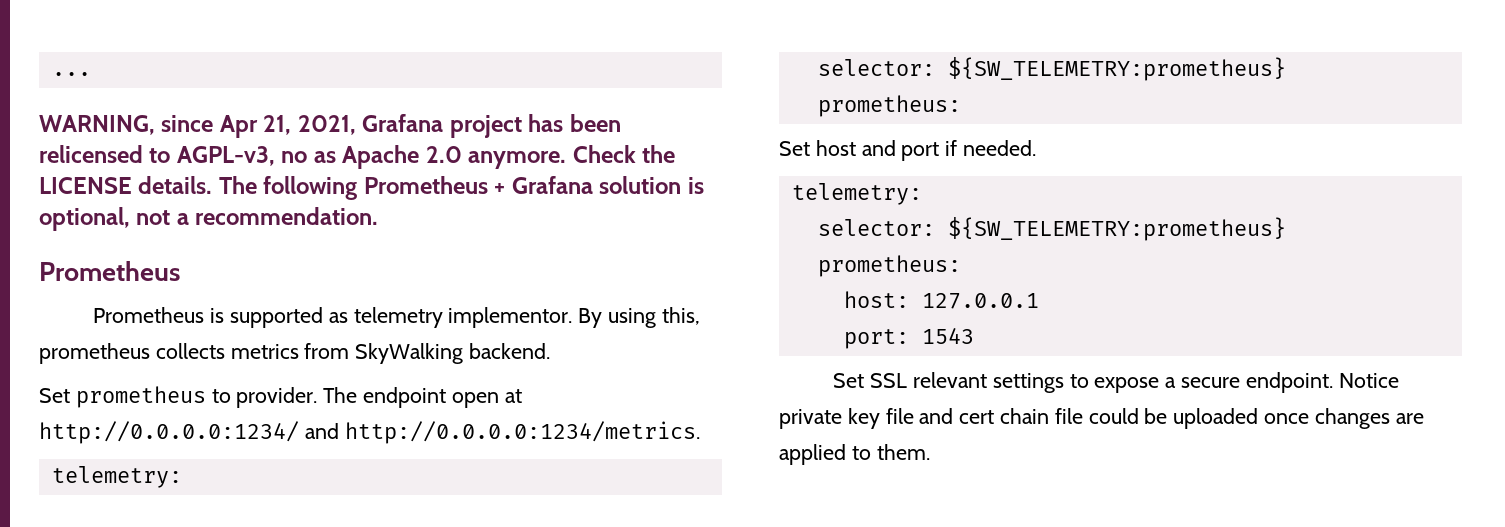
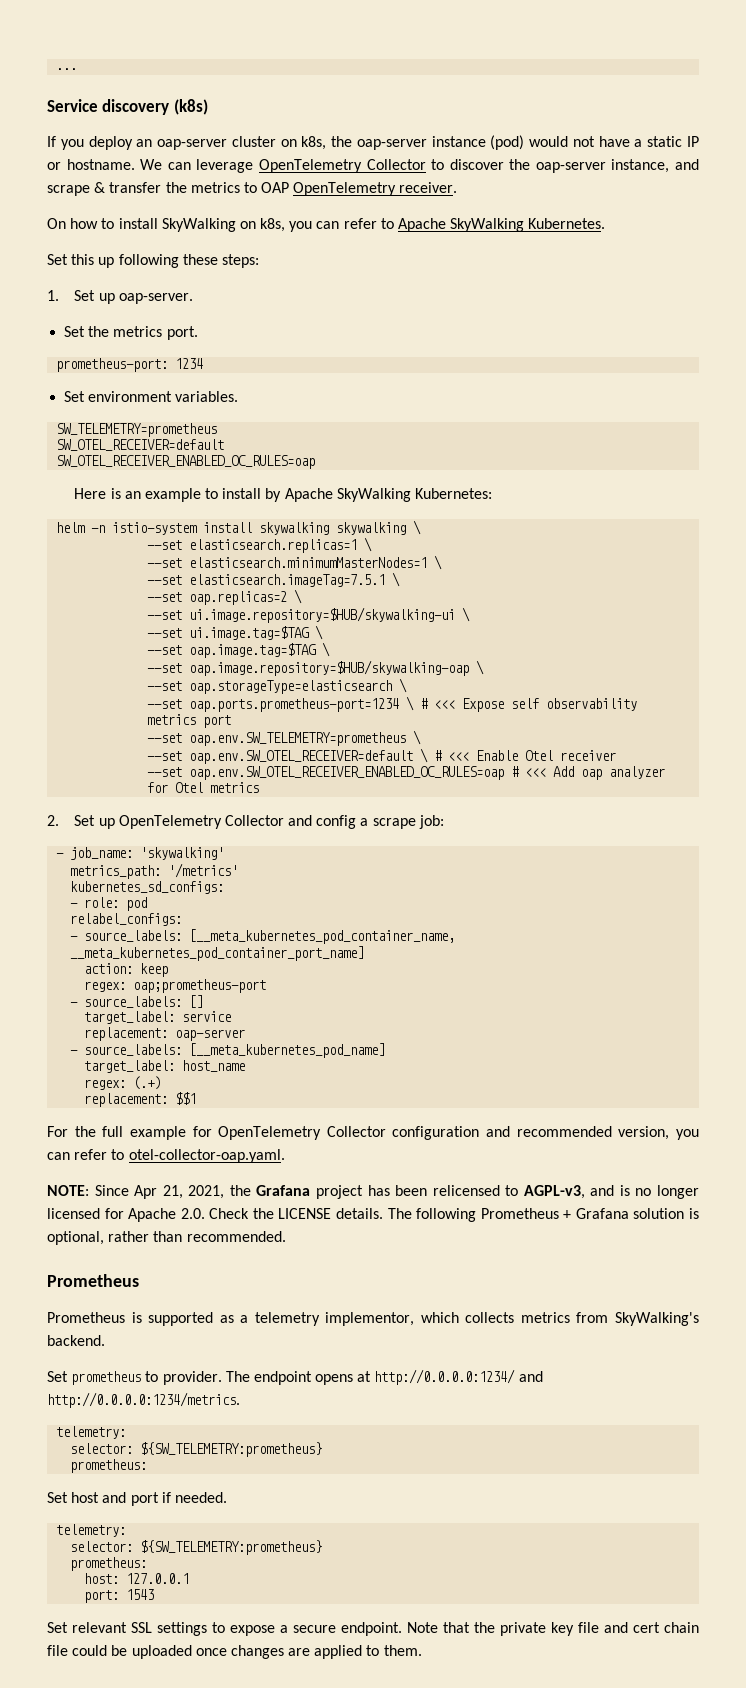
- WARNING, since Apr 21, 2021, Grafana project has been relicensed to AGPL-v3, no as Apache 2.0 anymore. Check the LICENSE details.
+ Service discovery (k8s)
+ If you deploy an oap-server cluster on k8s, the oap-server instance (pod) would not have a static IP or hostname. We can leverage OpenTelemetry Collector to discover the oap-server instance, and scrape & transfer the metrics to OAP OpenTelemetry receiver.
+ On how to install SkyWalking on k8s, you can refer to Apache SkyWalking Kubernetes.
+ Set this up following these steps:
+ 1. Set up oap-server.
+ Set the metrics port.
+ prometheus-port: 1234
+ Set environment variables.
+ SW_TELEMETRY=prometheus
+ SW_OTEL_RECEIVER=default
+ SW_OTEL_RECEIVER_ENABLED_OC_RULES=oap
+ Here is an example to install by Apache SkyWalking Kubernetes:
+ helm -n istio-system install skywalking skywalking \
+ --set elasticsearch.replicas=1 \
+ --set elasticsearch.minimumMasterNodes=1 \
+ --set elasticsearch.imageTag=7.5.1 \
+ --set oap.replicas=2 \
+ --set ui.image.repository=$HUB/skywalking-ui \
+ --set ui.image.tag=$TAG \
+ --set oap.image.tag=$TAG \
+ --set oap.image.repository=$HUB/skywalking-oap \
+ --set oap.storageType=elasticsearch \
+ --set oap.ports.prometheus-port=1234 \ # <<< Expose self observability metrics port
+ --set oap.env.SW_TELEMETRY=prometheus \
+ --set oap.env.SW_OTEL_RECEIVER=default \ # <<< Enable Otel receiver
+ --set oap.env.SW_OTEL_RECEIVER_ENABLED_OC_RULES=oap # <<< Add oap analyzer for Otel metrics
+ 2. Set up OpenTelemetry Collector and config a scrape job:
+ - job_name: 'skywalking'
+ metrics_path: '/metrics'
+ kubernetes_sd_configs:
+ - role: pod
+ relabel_configs:
+ - source_labels: [__meta_kubernetes_pod_container_name, __meta_kubernetes_pod_container_port_name]
+ action: keep
+ regex: oap;prometheus-port
+ - source_labels: []
+ target_label: service
+ replacement: oap-server
+ - source_labels: [__meta_kubernetes_pod_name]
+ target_label: host_name
+ regex: (.+)
+ replacement: $$1
+ For the full example for OpenTelemetry Collector configuration and recommended version, you can refer to otel-collector-oap.yaml.
+ NOTE: Since Apr 21, 2021, the Grafana project has been relicensed to AGPL-v3, and is no longer licensed for Apache 2.0. Check the LICENSE details.
- The following Prometheus + Grafana solution is optional, not a recommendation.
+ The following Prometheus + Grafana solution is optional, rather than recommended.
- Prometheus is supported as telemetry implementor. By using this, prometheus collects metrics from SkyWalking backend.
+ Prometheus is supported as a telemetry implementor, which collects metrics from SkyWalking's backend.
- The endpoint open at http://0.0.0.0:1234/ and http://0.0.0.0:1234/metrics.
+ The endpoint opens at http://0.0.0.0:1234/ and http://0.0.0.0:1234/metrics.
- Set SSL relevant settings to expose a secure endpoint.
+ Set relevant SSL settings to expose a secure endpoint.
- Notice private key file and cert chain file could be uploaded once changes are applied to them.
+ Note that the private key file and cert chain file could be uploaded once changes are applied to them.

